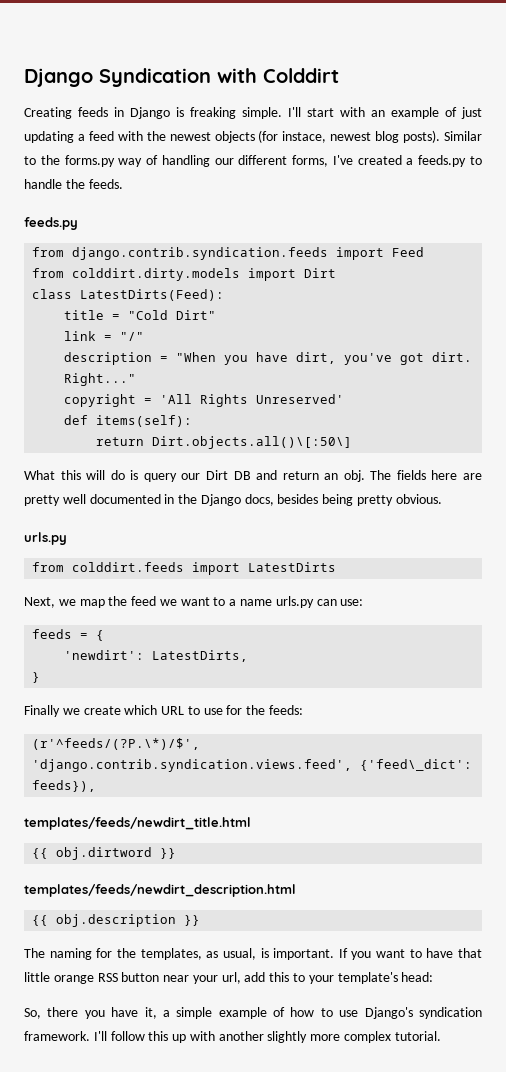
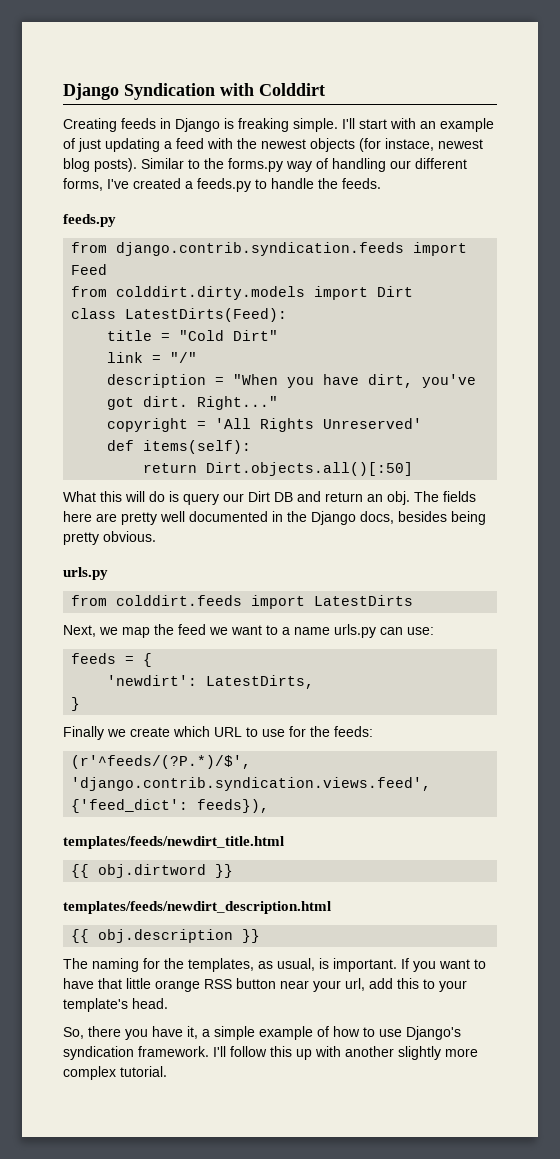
- return Dirt.objects.all()\[:50\]
+ return Dirt.objects.all()[:50]
- (r'^feeds/(?P.\*)/$', 'django.contrib.syndication.views.feed', {'feed\_dict': feeds}),
+ (r'^feeds/(?P.*)/$', 'django.contrib.syndication.views.feed', {'feed_dict': feeds}),
- If you want to have that little orange RSS button near your url, add this to your template's head:
+ If you want to have that little orange RSS button near your url, add this to your template's head.

